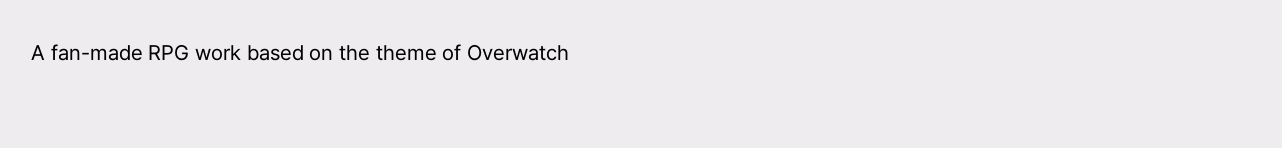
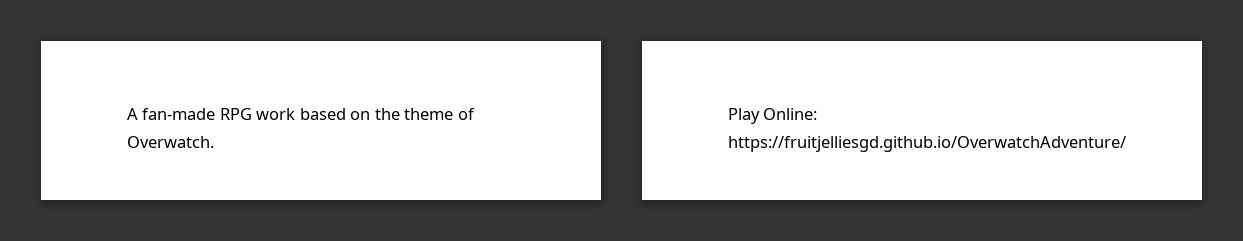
- A fan-made RPG work based on the theme of Overwatch
+ A fan-made RPG work based on the theme of Overwatch.
+ Play Online: https://fruitjelliesgd.github.io/OverwatchAdventure/

